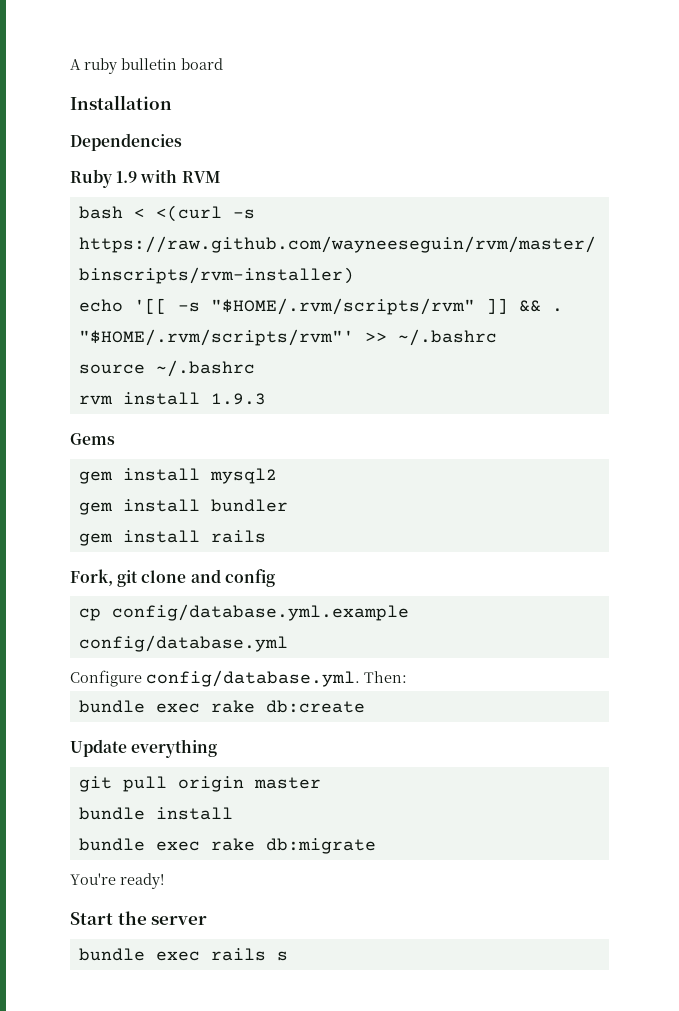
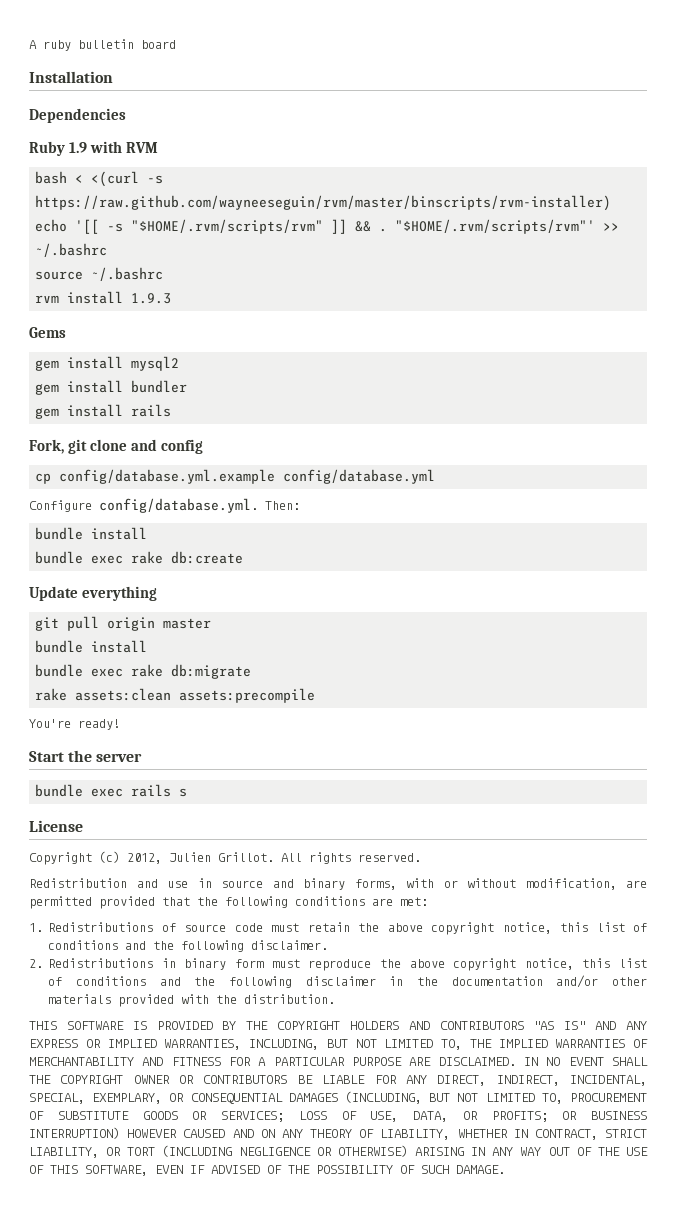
  Configure config/database.yml. Then:
+ bundle install
+ rake assets:clean assets:precompile
+ License
+ Copyright (c) 2012, Julien Grillot. All rights reserved.
+ Redistribution and use in source and binary forms, with or without modification, are permitted provided that the following conditions are met:
+ 1. Redistributions of source code must retain the above copyright notice, this list of conditions and the following disclaimer.
+ 2. Redistributions in binary form must reproduce the above copyright notice, this list of conditions and the following disclaimer in the documentation and/or other materials provided with the distribution.
+ THIS SOFTWARE IS PROVIDED BY THE COPYRIGHT HOLDERS AND CONTRIBUTORS "AS IS" AND ANY EXPRESS OR IMPLIED WARRANTIES, INCLUDING, BUT NOT LIMITED TO, THE IMPLIED WARRANTIES OF MERCHANTABILITY AND FITNESS FOR A PARTICULAR PURPOSE ARE DISCLAIMED. IN NO EVENT SHALL THE COPYRIGHT OWNER OR CONTRIBUTORS BE LIABLE FOR ANY DIRECT, INDIRECT, INCIDENTAL, SPECIAL, EXEMPLARY, OR CONSEQUENTIAL DAMAGES (INCLUDING, BUT NOT LIMITED TO, PROCUREMENT OF SUBSTITUTE GOODS OR SERVICES; LOSS OF USE, DATA, OR PROFITS; OR BUSINESS INTERRUPTION) HOWEVER CAUSED AND ON ANY THEORY OF LIABILITY, WHETHER IN CONTRACT, STRICT LIABILITY, OR TORT (INCLUDING NEGLIGENCE OR OTHERWISE) ARISING IN ANY WAY OUT OF THE USE OF THIS SOFTWARE, EVEN IF ADVISED OF THE POSSIBILITY OF SUCH DAMAGE.

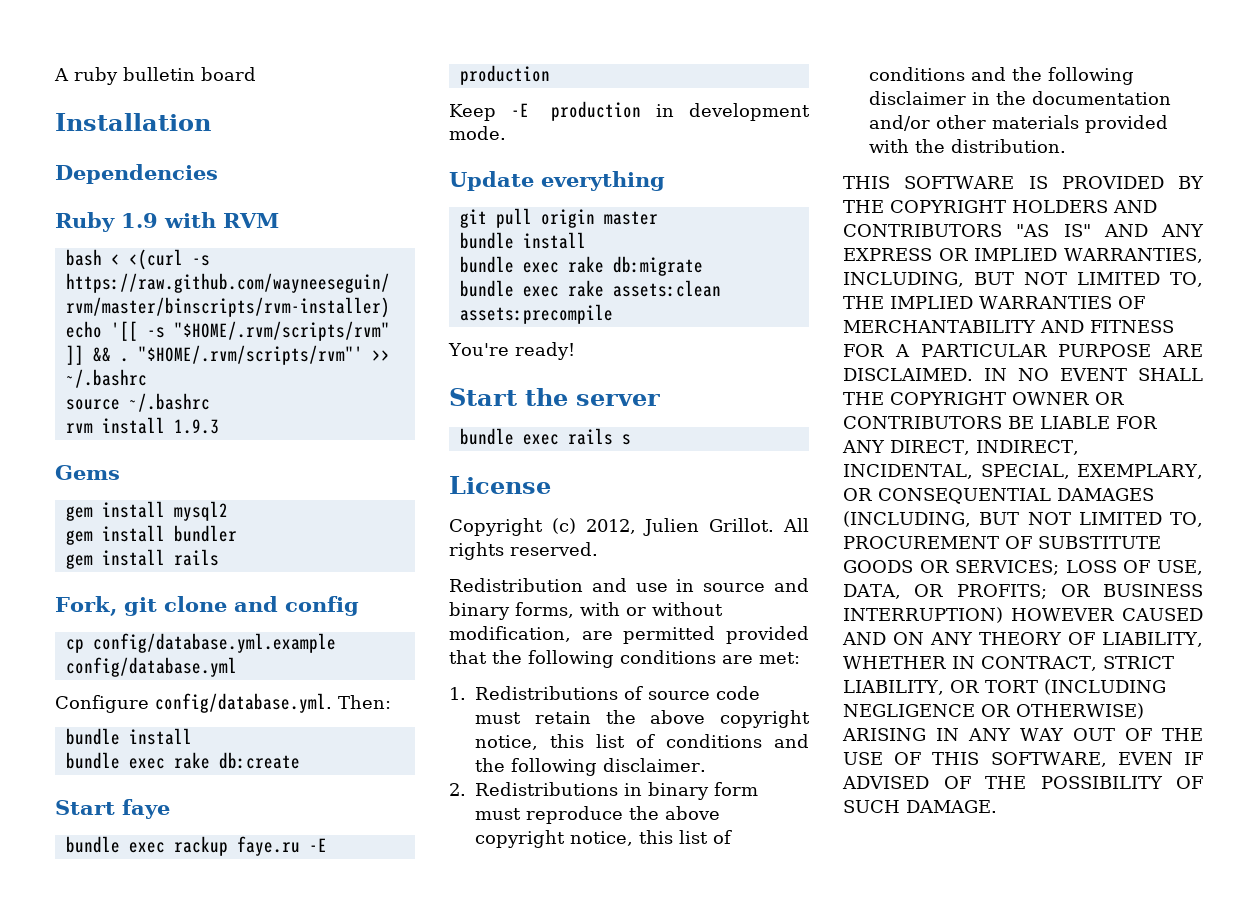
+ Start faye
+ bundle exec rackup faye.ru -E production
+ Keep -E production in development mode.
- rake assets:clean assets:precompile
+ bundle exec rake assets:clean assets:precompile

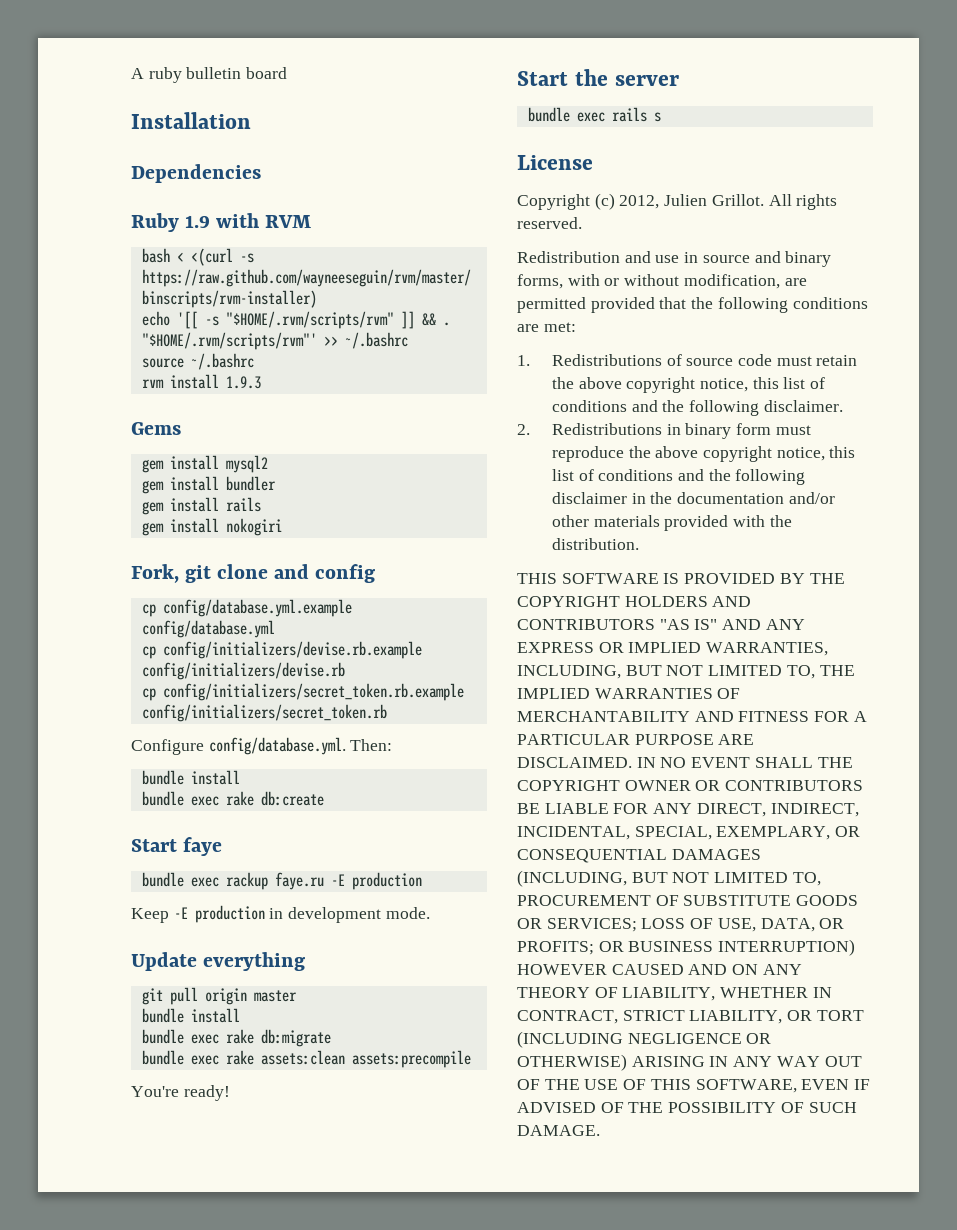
+ gem install nokogiri
+ cp config/initializers/devise.rb.example config/initializers/devise.rb
+ cp config/initializers/secret_token.rb.example config/initializers/secret_token.rb

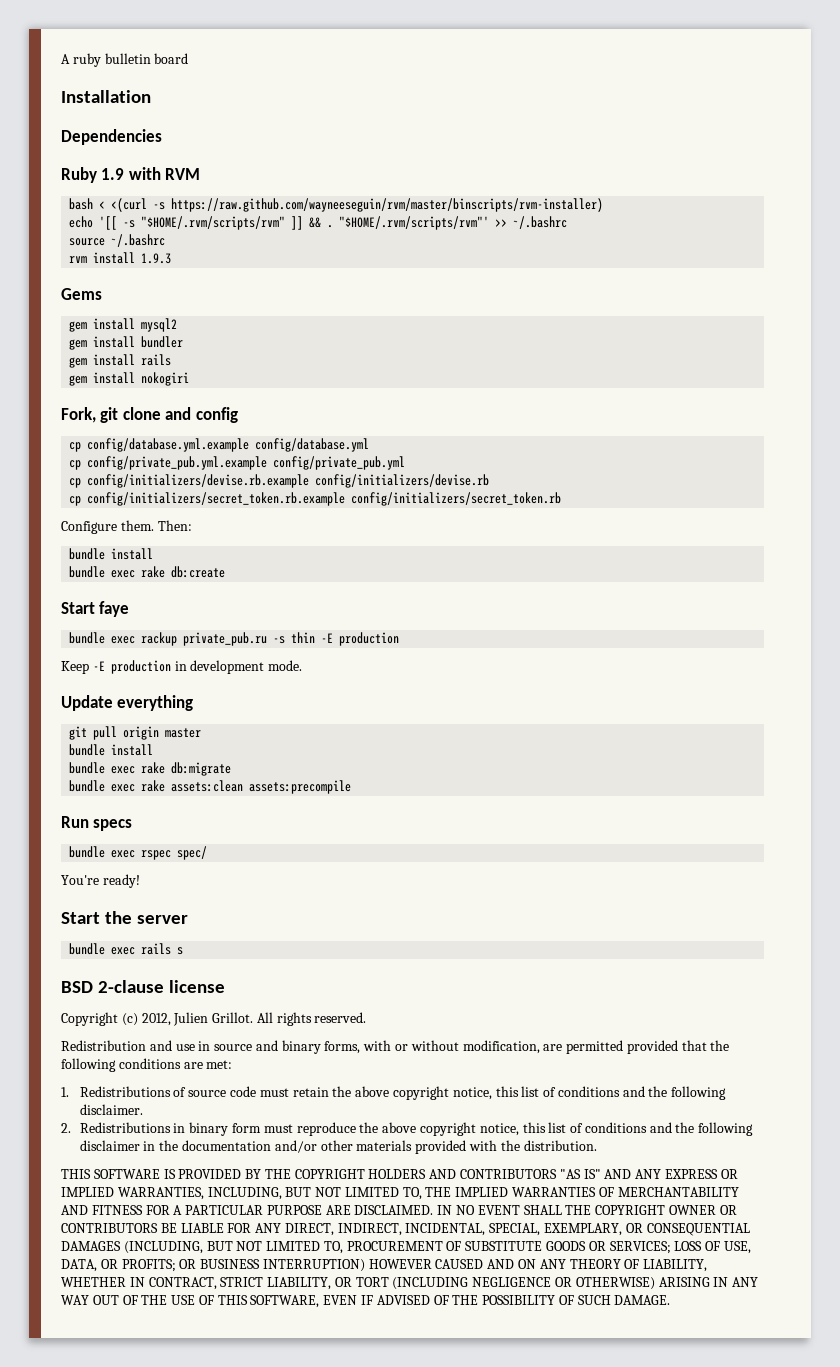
+ cp config/private_pub.yml.example config/private_pub.yml
- Configure config/database.yml. Then:
+ Configure them. Then:
- bundle exec rackup faye.ru -E production
+ bundle exec rackup private_pub.ru -s thin -E production
+ Run specs
+ bundle exec rspec spec/
- License
+ BSD 2-clause license

